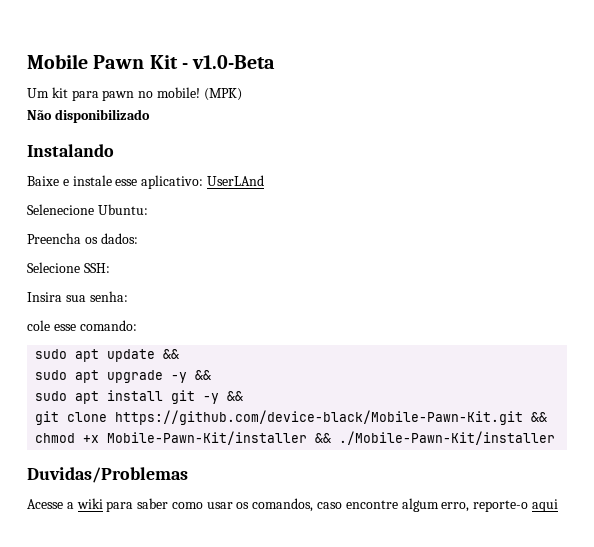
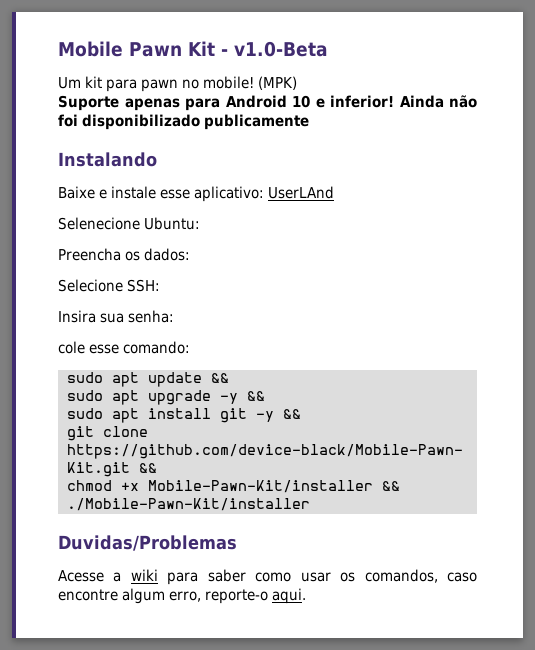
- Não disponibilizado
+ Suporte apenas para Android 10 e inferior! Ainda não foi disponibilizado publicamente
- Acesse a wiki para saber como usar os comandos, caso encontre algum erro, reporte-o aqui
+ Acesse a wiki para saber como usar os comandos, caso encontre algum erro, reporte-o aqui.

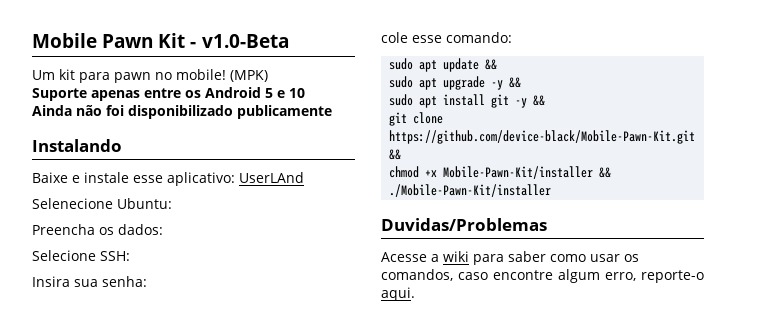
- Suporte apenas para Android 10 e inferior! Ainda não foi disponibilizado publicamente
+ Suporte apenas entre os Android 5 e 10
+ Ainda não foi disponibilizado publicamente

